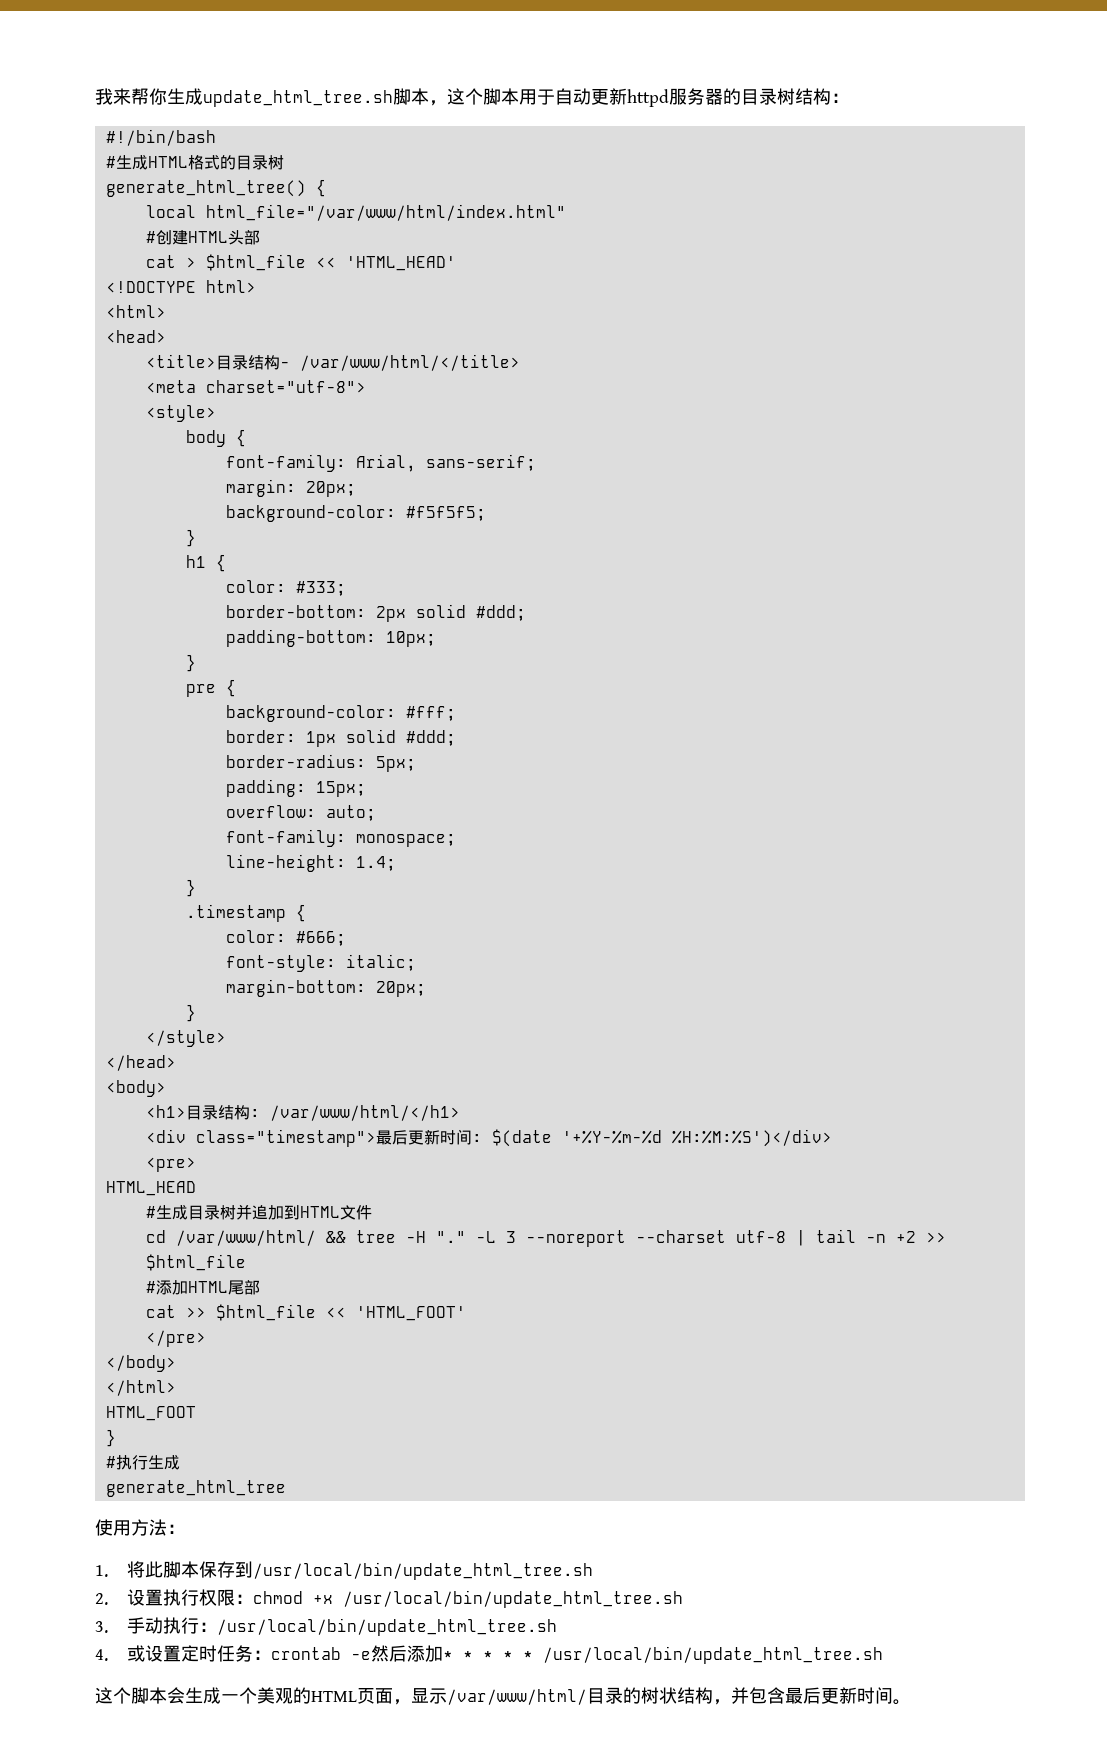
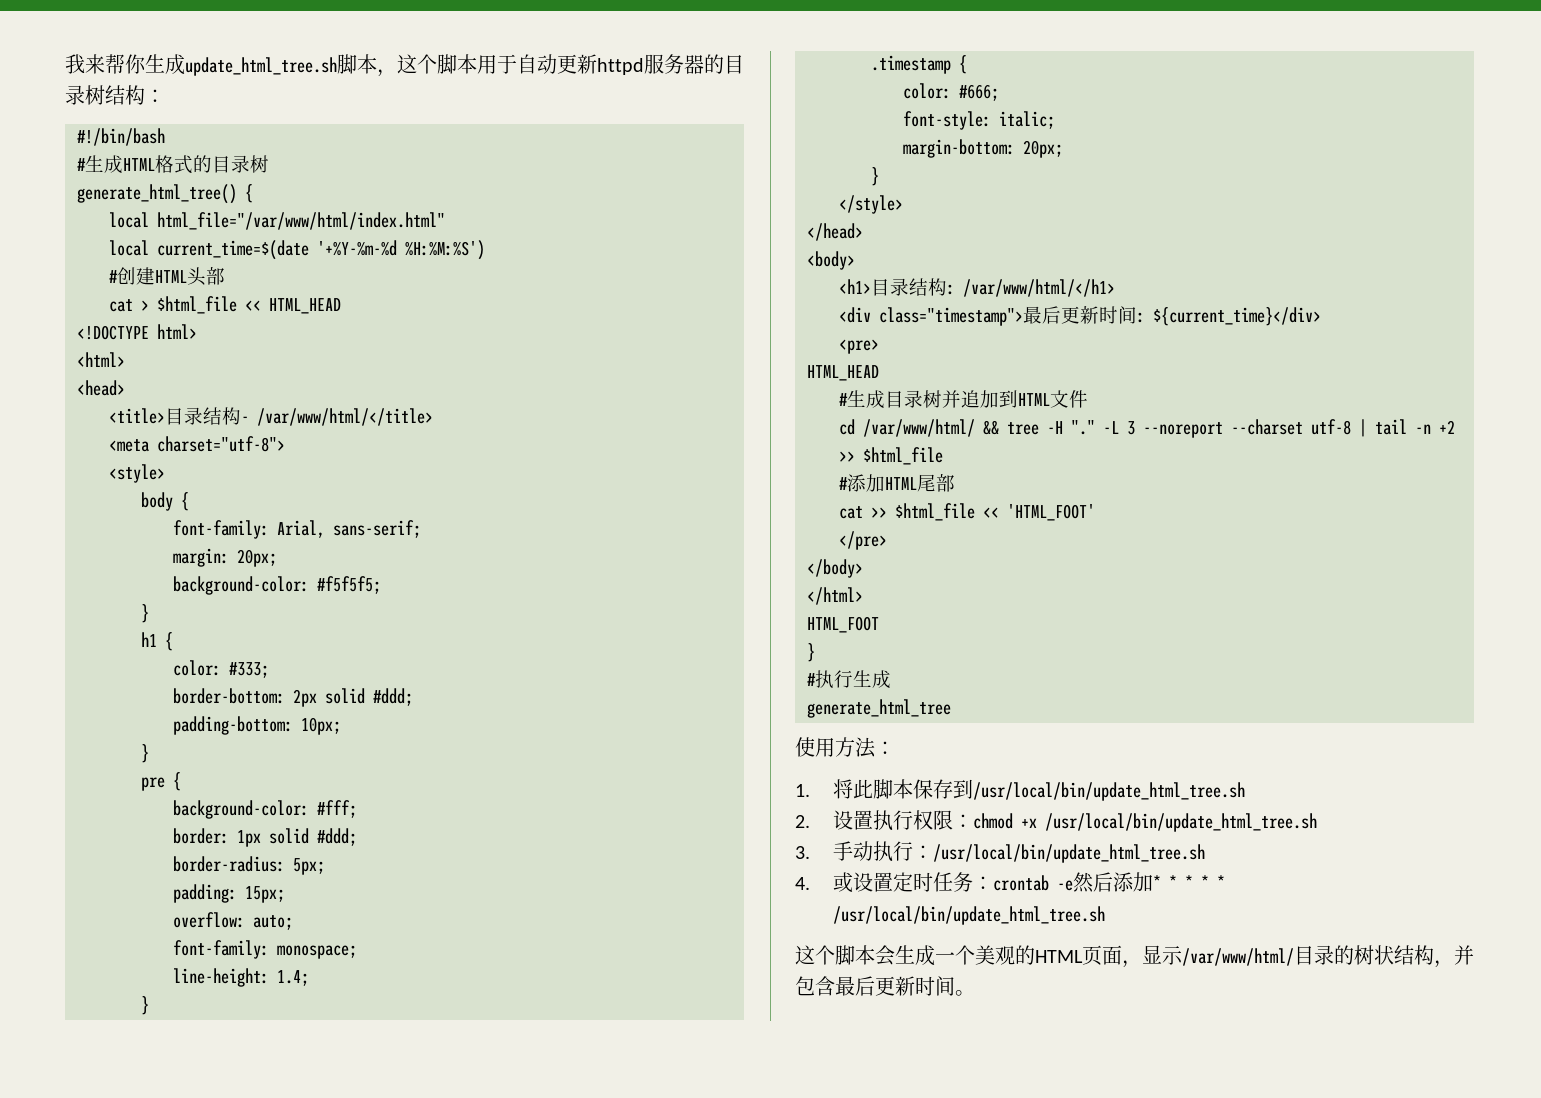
+ local current_time=$(date '+%Y-%m-%d %H:%M:%S')
- cat > $html_file << 'HTML_HEAD'
+ cat > $html_file << HTML_HEAD
- <div class="timestamp">最后更新时间: $(date '+%Y-%m-%d %H:%M:%S')</div>
+ <div class="timestamp">最后更新时间: ${current_time}</div>

